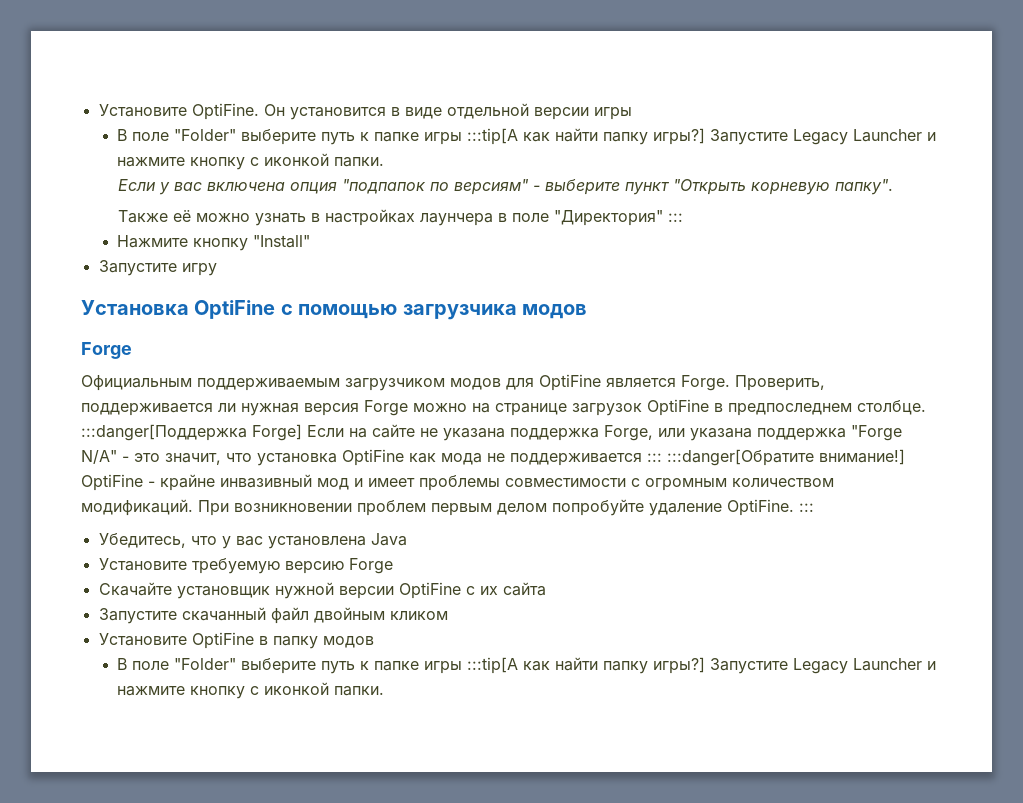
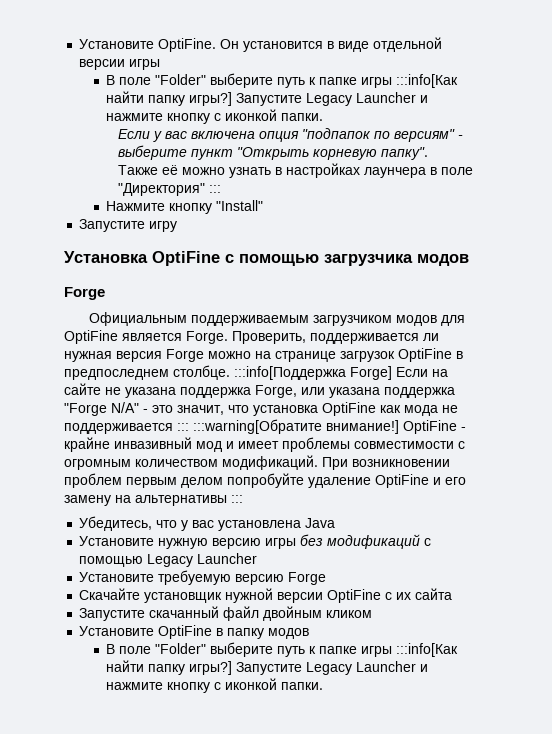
  Он установится в виде отдельной версии игры
- В поле "Folder" выберите путь к папке игры :::tip[А как найти папку игры?]
+ В поле "Folder" выберите путь к папке игры :::info[Как найти папку игры?]
- Проверить, поддерживается ли нужная версия Forge можно на странице загрузок OptiFine в предпоследнем столбце. :::danger[Поддержка Forge] Если на сайте не указана поддержка Forge, или указана поддержка "Forge N/A" - это значит, что установка OptiFine как мода не поддерживается ::: :::danger[Обратите внимание!]
+ Проверить, поддерживается ли нужная версия Forge можно на странице загрузок OptiFine в предпоследнем столбце. :::info[Поддержка Forge] Если на сайте не указана поддержка Forge, или указана поддержка "Forge N/A" - это значит, что установка OptiFine как мода не поддерживается ::: :::warning[Обратите внимание!]
- При возникновении проблем первым делом попробуйте удаление OptiFine. :::
+ При возникновении проблем первым делом попробуйте удаление OptiFine и его замену на альтернативы :::
+ Установите нужную версию игры без модификаций с помощью Legacy Launcher
  Установите OptiFine в папку модов
- В поле "Folder" выберите путь к папке игры :::tip[А как найти папку игры?]
+ В поле "Folder" выберите путь к папке игры :::info[Как найти папку игры?]

